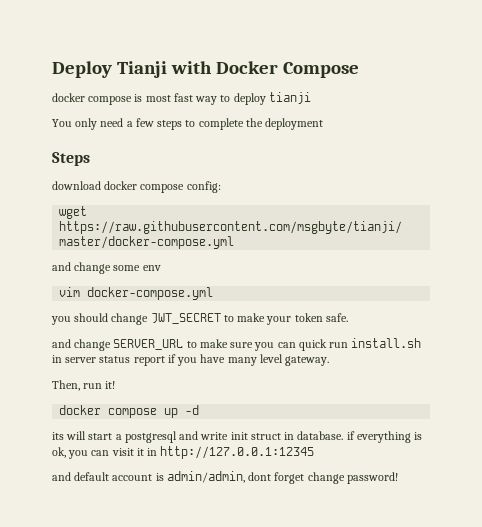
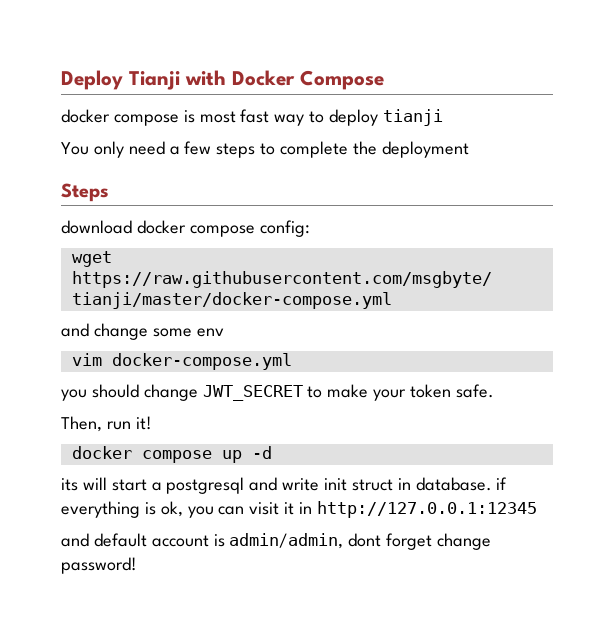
- and change SERVER_URL to make sure you can quick run install.sh in server status report if you have many level gateway.

